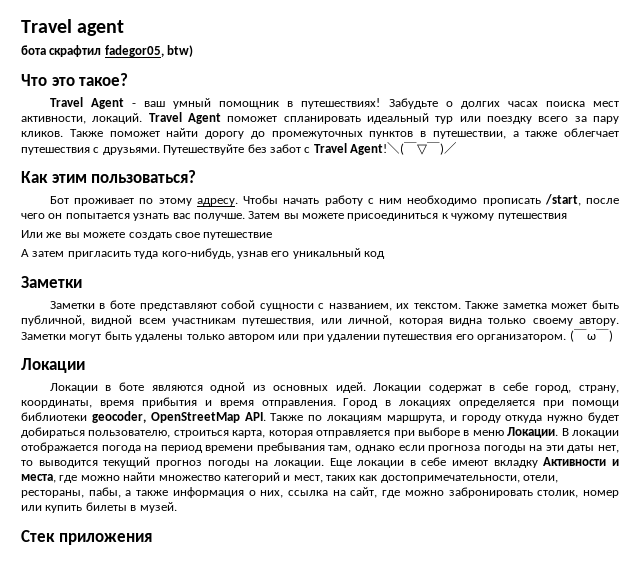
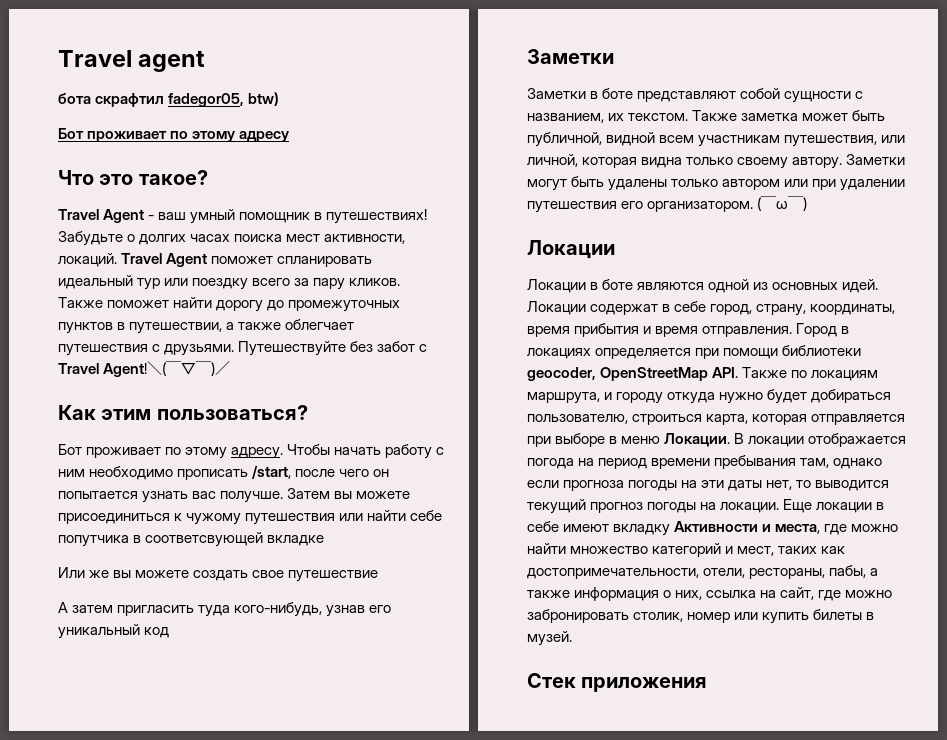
+ Бот проживает по этому адресу
- Затем вы можете присоединиться к чужому путешествия
+ Затем вы можете присоединиться к чужому путешествия или найти себе попутчика в соответсвующей вкладке

